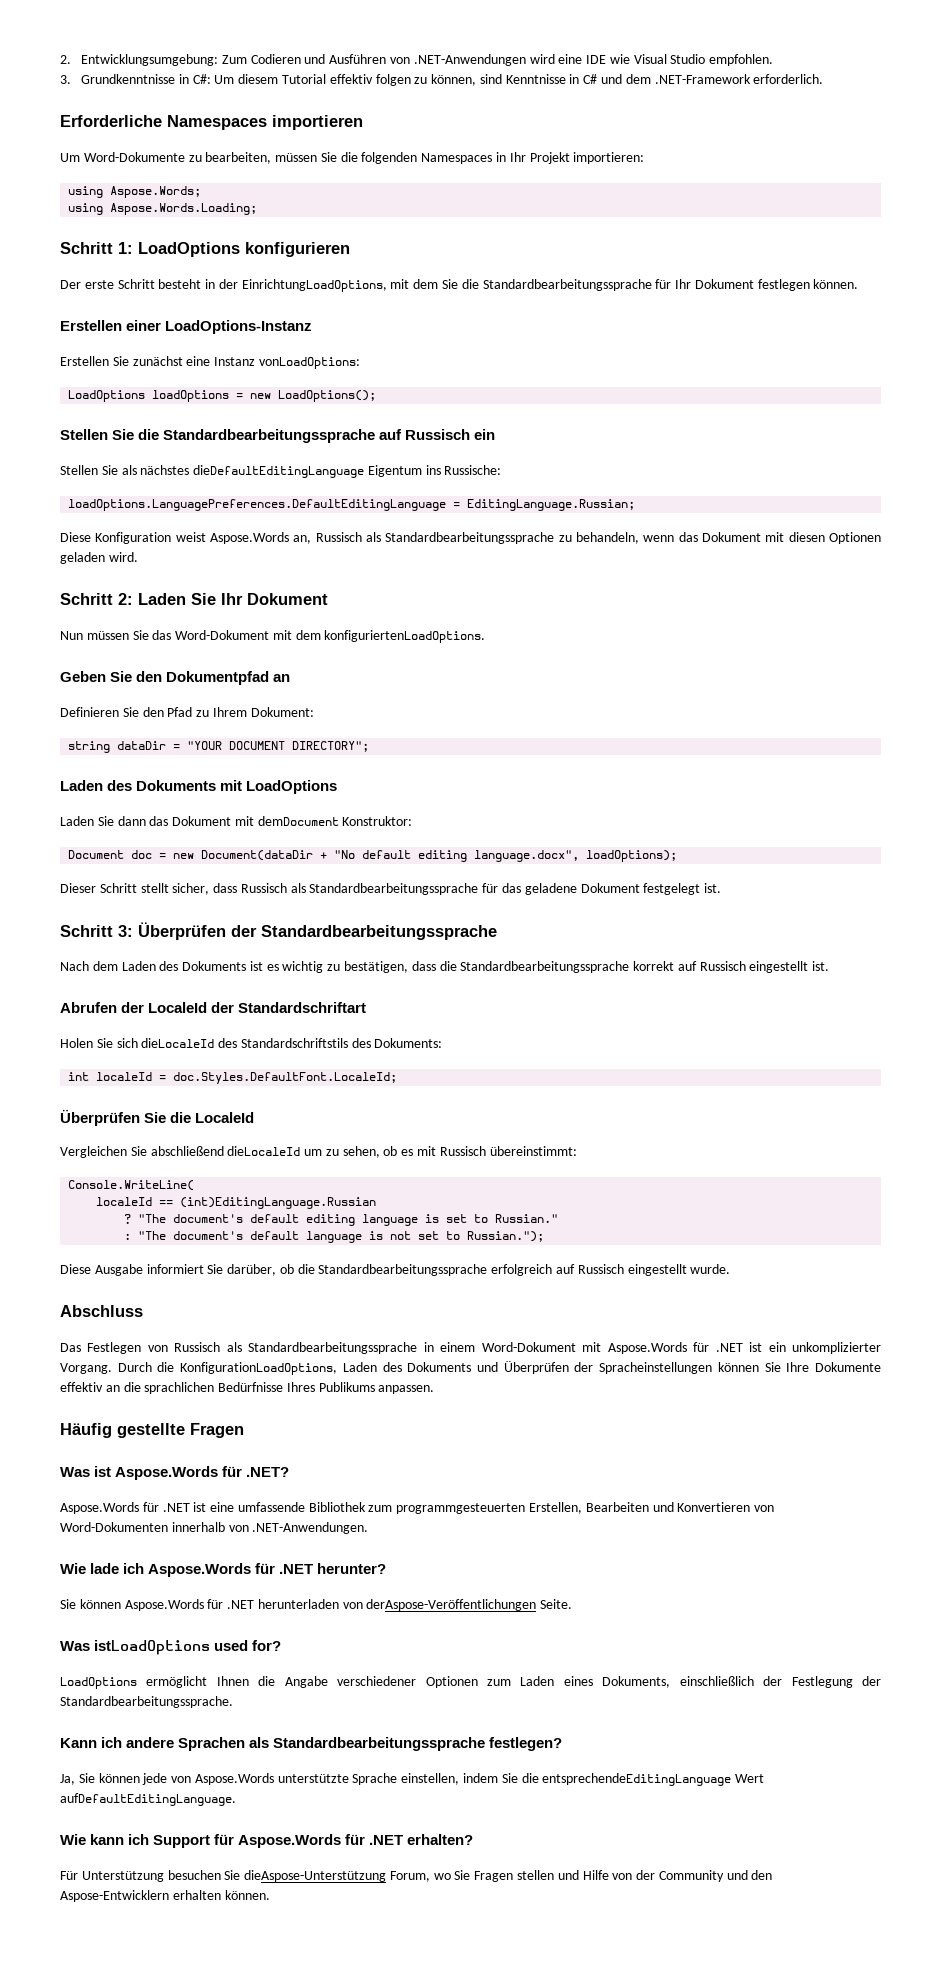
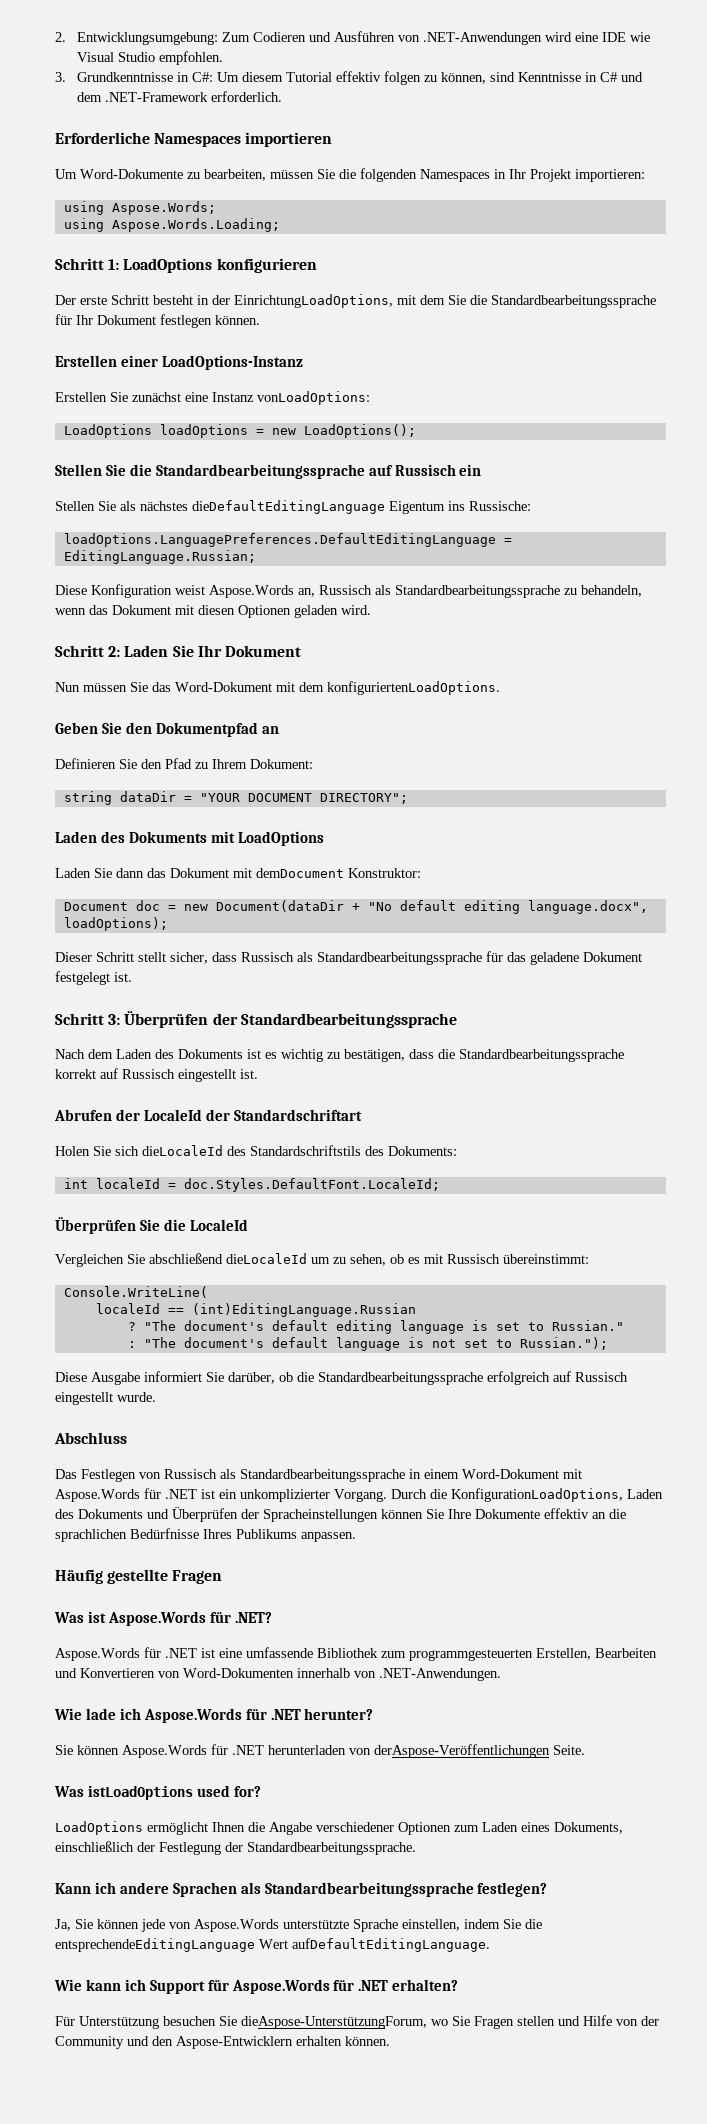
- Für Unterstützung besuchen Sie dieAspose-Unterstützung Forum, wo Sie Fragen stellen und Hilfe von der Community und den Aspose-Entwicklern erhalten können.
+ Für Unterstützung besuchen Sie dieAspose-UnterstützungForum, wo Sie Fragen stellen und Hilfe von der Community und den Aspose-Entwicklern erhalten können.

